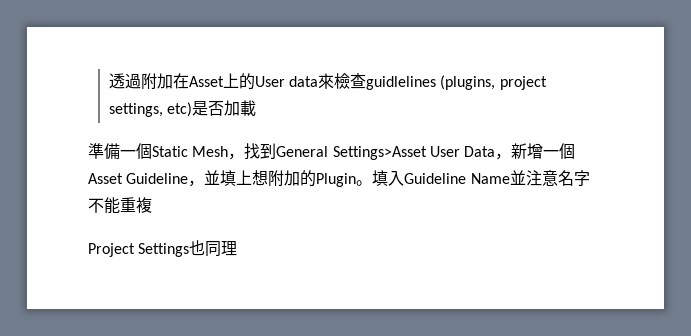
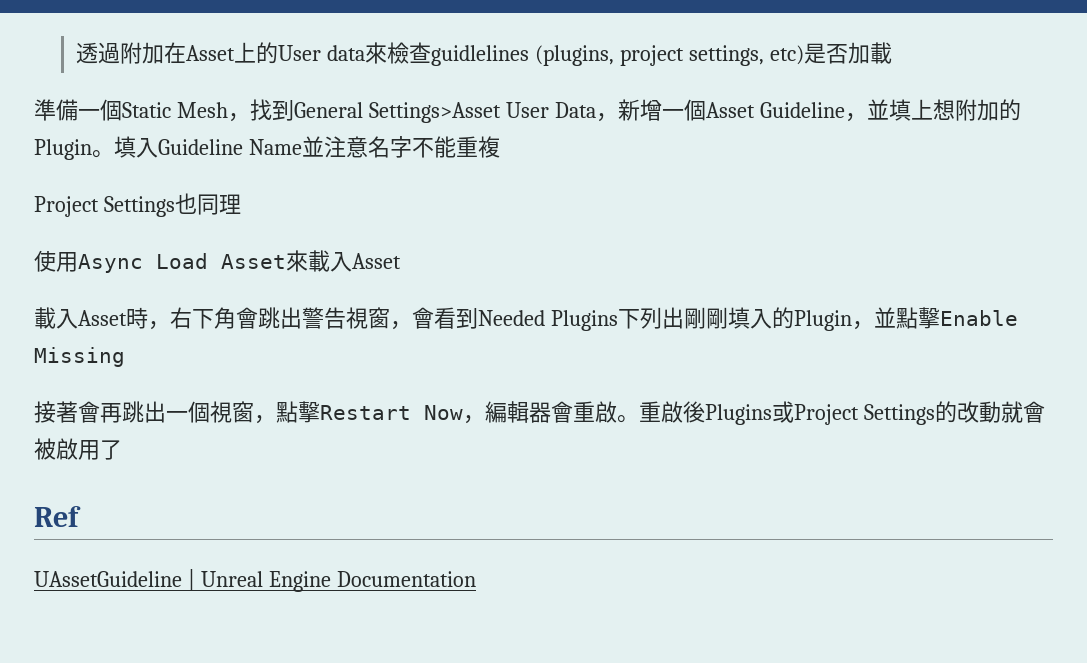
+ 使用Async Load Asset來載入Asset
+ 載入Asset時，右下角會跳出警告視窗，會看到Needed Plugins下列出剛剛填入的Plugin，並點擊Enable Missing
+ 接著會再跳出一個視窗，點擊Restart Now，編輯器會重啟。重啟後Plugins或Project Settings的改動就會被啟用了
+ Ref
+ UAssetGuideline | Unreal Engine Documentation

